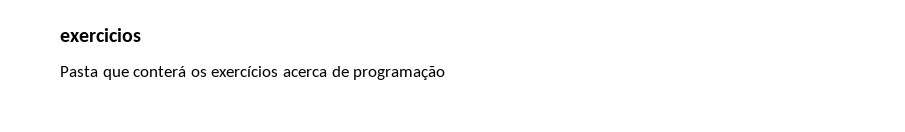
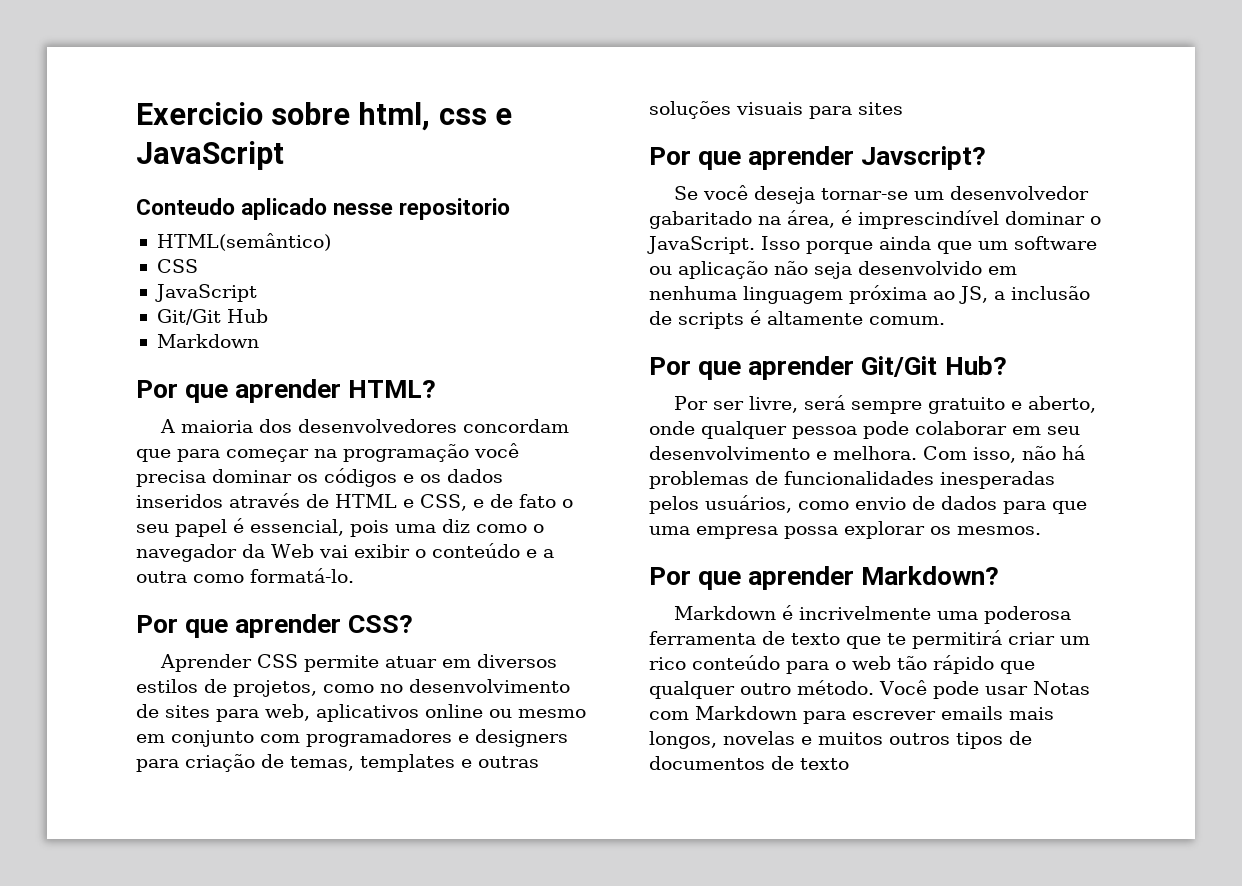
- exercicios
- Pasta que conterá os exercícios acerca de programação
+ Exercicio sobre html, css e JavaScript
+ Conteudo aplicado nesse repositorio
+ HTML(semântico)
+ CSS
+ JavaScript
+ Git/Git Hub
+ Markdown
+ Por que aprender HTML?
+ A maioria dos desenvolvedores concordam que para começar na programação você precisa dominar os códigos e os dados inseridos através de HTML e CSS, e de fato o seu papel é essencial, pois uma diz como o navegador da Web vai exibir o conteúdo e a outra como formatá-lo.
+ Por que aprender CSS?
+ Aprender CSS permite atuar em diversos estilos de projetos, como no desenvolvimento de sites para web, aplicativos online ou mesmo em conjunto com programadores e designers para criação de temas, templates e outras soluções visuais para sites
+ Por que aprender Javscript?
+ Se você deseja tornar-se um desenvolvedor gabaritado na área, é imprescindível dominar o JavaScript. Isso porque ainda que um software ou aplicação não seja desenvolvido em nenhuma linguagem próxima ao JS, a inclusão de scripts é altamente comum.
+ Por que aprender Git/Git Hub?
+ Por ser livre, será sempre gratuito e aberto, onde qualquer pessoa pode colaborar em seu desenvolvimento e melhora. Com isso, não há problemas de funcionalidades inesperadas pelos usuários, como envio de dados para que uma empresa possa explorar os mesmos.
+ Por que aprender Markdown?
+ Markdown é incrivelmente uma poderosa ferramenta de texto que te permitirá criar um rico conteúdo para o web tão rápido que qualquer outro método. Você pode usar Notas com Markdown para escrever emails mais longos, novelas e muitos outros tipos de documentos de texto

